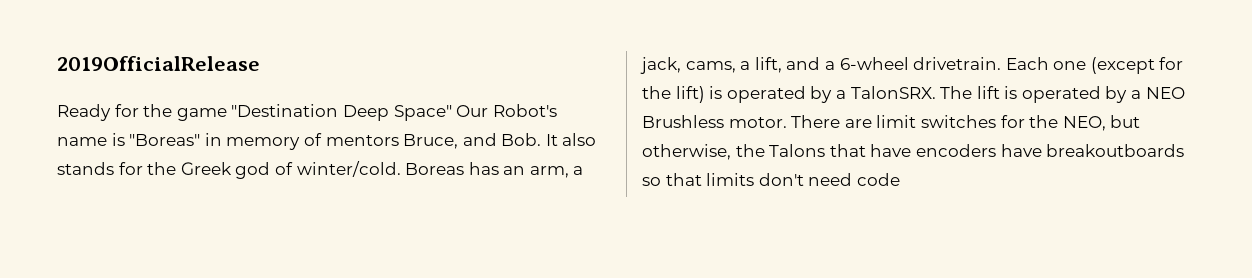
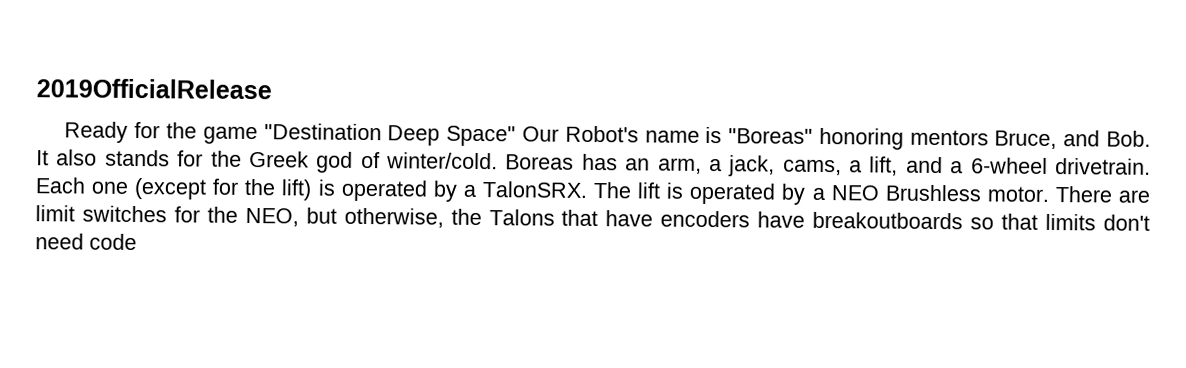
- Ready for the game "Destination Deep Space" Our Robot's name is "Boreas" in memory of mentors Bruce, and Bob. It also stands for the Greek god of winter/cold.
+ Ready for the game "Destination Deep Space" Our Robot's name is "Boreas" honoring mentors Bruce, and Bob. It also stands for the Greek god of winter/cold.

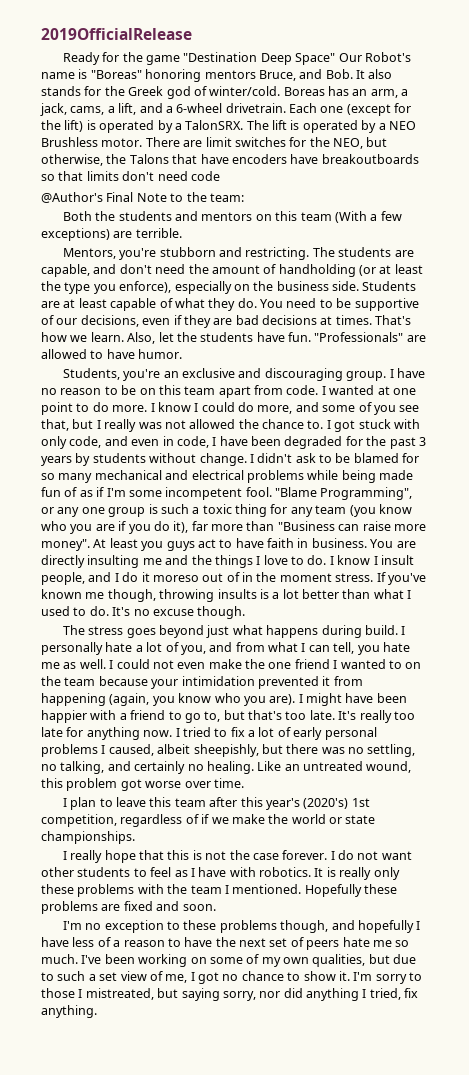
+ @Author's Final Note to the team:
+ Both the students and mentors on this team (With a few exceptions) are terrible.
+ Mentors, you're stubborn and restricting. The students are capable, and don't need the amount of handholding (or at least the type you enforce), especially on the business side. Students are at least capable of what they do. You need to be supportive of our decisions, even if they are bad decisions at times. That's how we learn. Also, let the students have fun. "Professionals" are allowed to have humor.
+ Students, you're an exclusive and discouraging group. I have no reason to be on this team apart from code. I wanted at one point to do more. I know I could do more, and some of you see that, but I really was not allowed the chance to. I got stuck with only code, and even in code, I have been degraded for the past 3 years by students without change. I didn't ask to be blamed for so many mechanical and electrical problems while being made fun of as if I'm some incompetent fool. "Blame Programming", or any one group is such a toxic thing for any team (you know who you are if you do it), far more than "Business can raise more money". At least you guys act to have faith in business. You are directly insulting me and the things I love to do. I know I insult people, and I do it moreso out of in the moment stress. If you've known me though, throwing insults is a lot better than what I used to do. It's no excuse though.
+ The stress goes beyond just what happens during build. I personally hate a lot of you, and from what I can tell, you hate me as well. I could not even make the one friend I wanted to on the team because your intimidation prevented it from happening (again, you know who you are). I might have been happier with a friend to go to, but that's too late. It's really too late for anything now. I tried to fix a lot of early personal problems I caused, albeit sheepishly, but there was no settling, no talking, and certainly no healing. Like an untreated wound, this problem got worse over time.
+ I plan to leave this team after this year's (2020's) 1st competition, regardless of if we make the world or state championships.
+ I really hope that this is not the case forever. I do not want other students to feel as I have with robotics. It is really only these problems with the team I mentioned. Hopefully these problems are fixed and soon.
+ I'm no exception to these problems though, and hopefully I have less of a reason to have the next set of peers hate me so much. I've been working on some of my own qualities, but due to such a set view of me, I got no chance to show it. I'm sorry to those I mistreated, but saying sorry, nor did anything I tried, fix anything.

